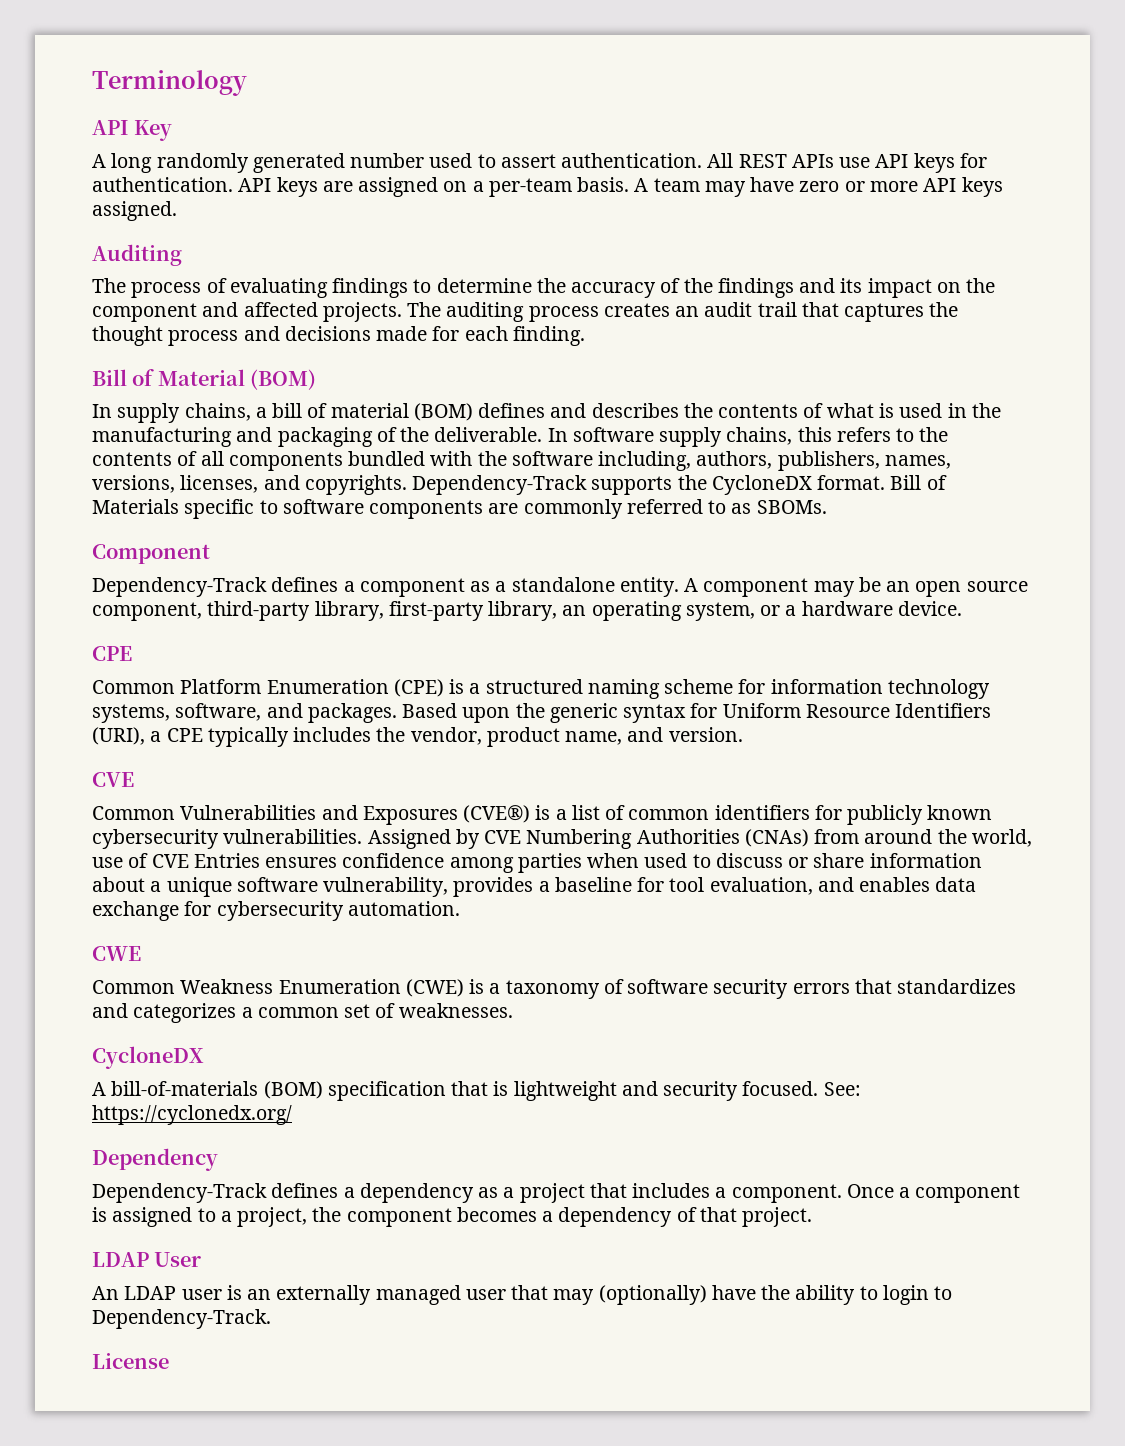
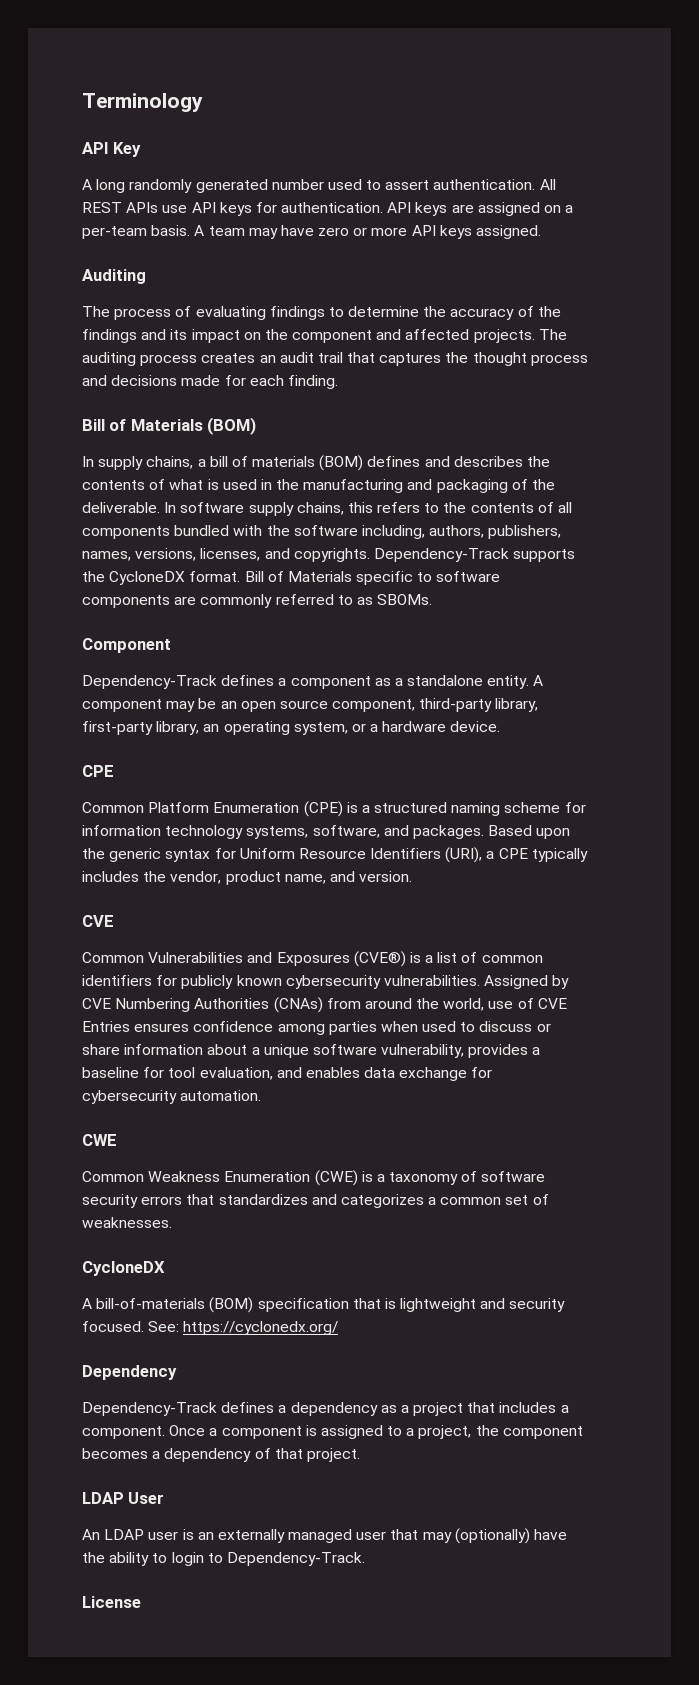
- Bill of Material (BOM)
+ Bill of Materials (BOM)
- In supply chains, a bill of material (BOM) defines and describes the contents of what is used in the manufacturing and packaging of the deliverable.
+ In supply chains, a bill of materials (BOM) defines and describes the contents of what is used in the manufacturing and packaging of the deliverable.

